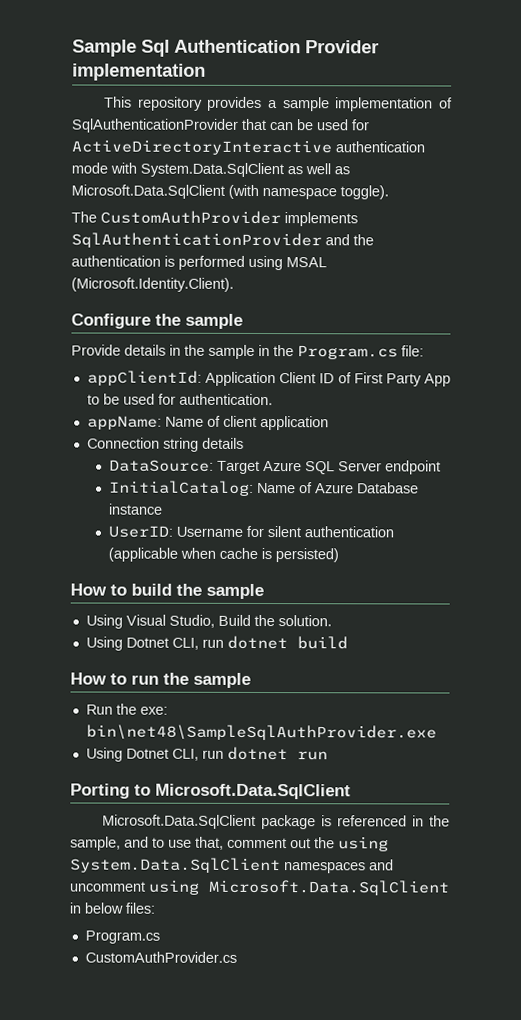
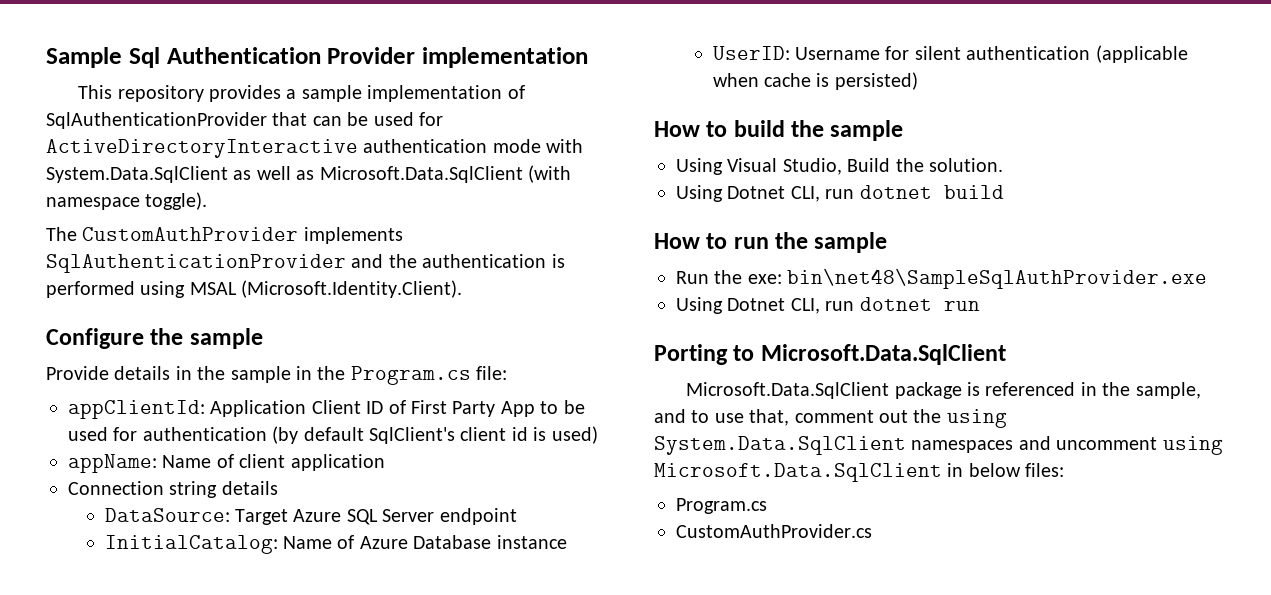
- appClientId: Application Client ID of First Party App to be used for authentication.
+ appClientId: Application Client ID of First Party App to be used for authentication (by default SqlClient's client id is used)

